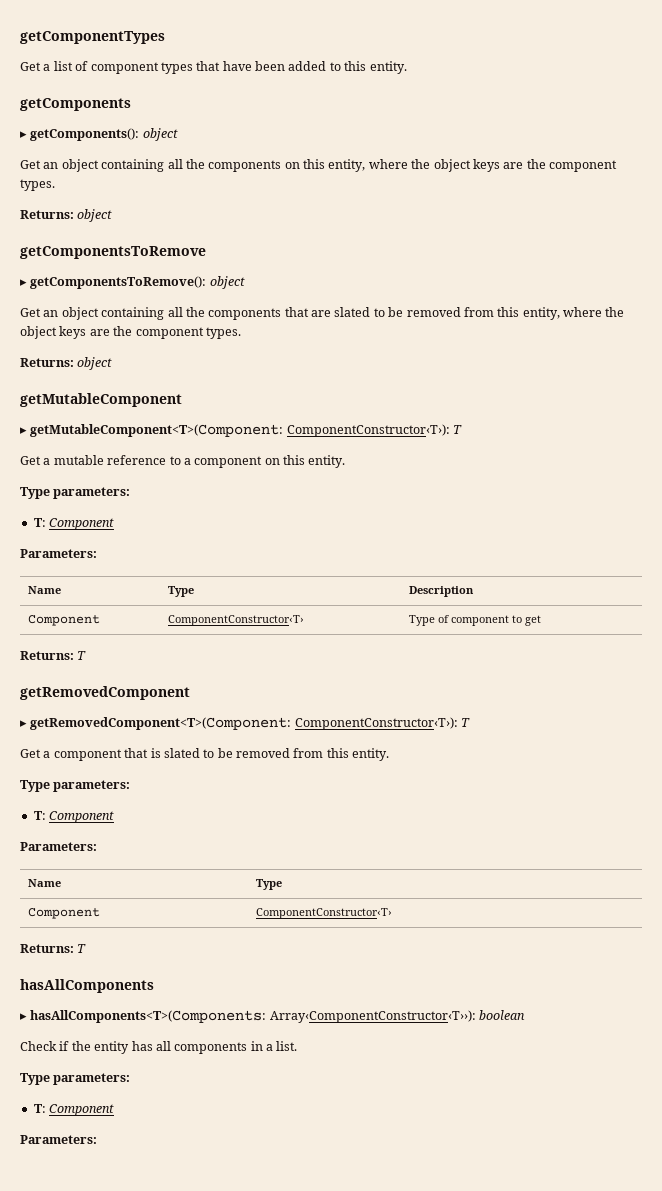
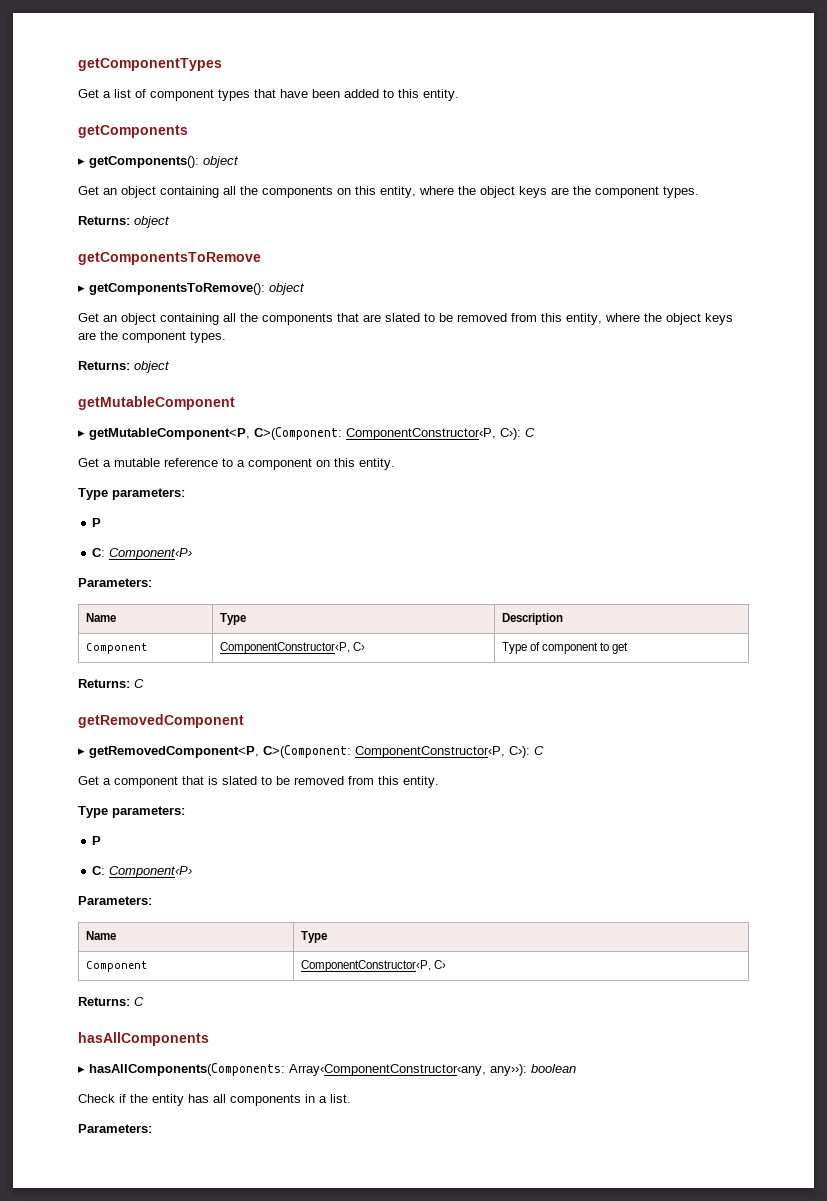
- ▸ getMutableComponent<T>(Component: ComponentConstructor‹T›): T
+ ▸ getMutableComponent<P, C>(Component: ComponentConstructor‹P, C›): C
  Get a mutable reference to a component on this entity.
  Type parameters:
- T: Component
+ P
+ C: Component‹P›
- Component | ComponentConstructor‹T› | Type of component to get
- Returns: T
+ Component | ComponentConstructor‹P, C› | Type of component to get
+ Returns: C
- ▸ getRemovedComponent<T>(Component: ComponentConstructor‹T›): T
+ ▸ getRemovedComponent<P, C>(Component: ComponentConstructor‹P, C›): C
  Get a component that is slated to be removed from this entity.
  Type parameters:
- T: Component
+ P
+ C: Component‹P›
  Parameters:
  Name | Type
- Component | ComponentConstructor‹T›
- Returns: T
+ Component | ComponentConstructor‹P, C›
+ Returns: C
- ▸ hasAllComponents<T>(Components: Array‹ComponentConstructor‹T››): boolean
+ ▸ hasAllComponents(Components: Array‹ComponentConstructor‹any, any››): boolean
  Check if the entity has all components in a list.
- Type parameters:
- T: Component

